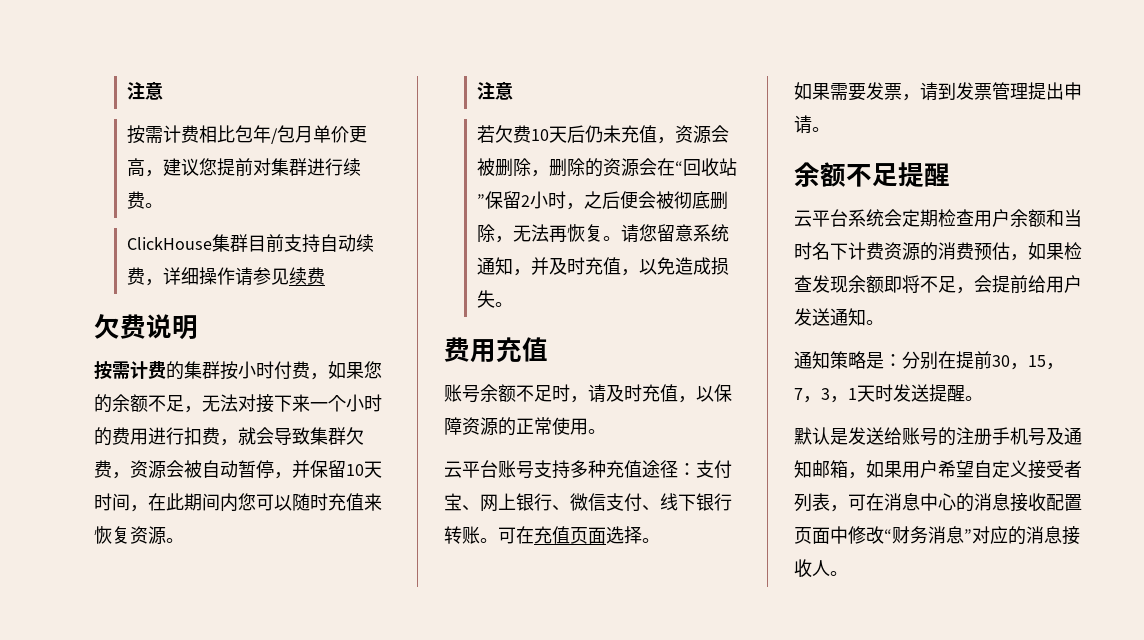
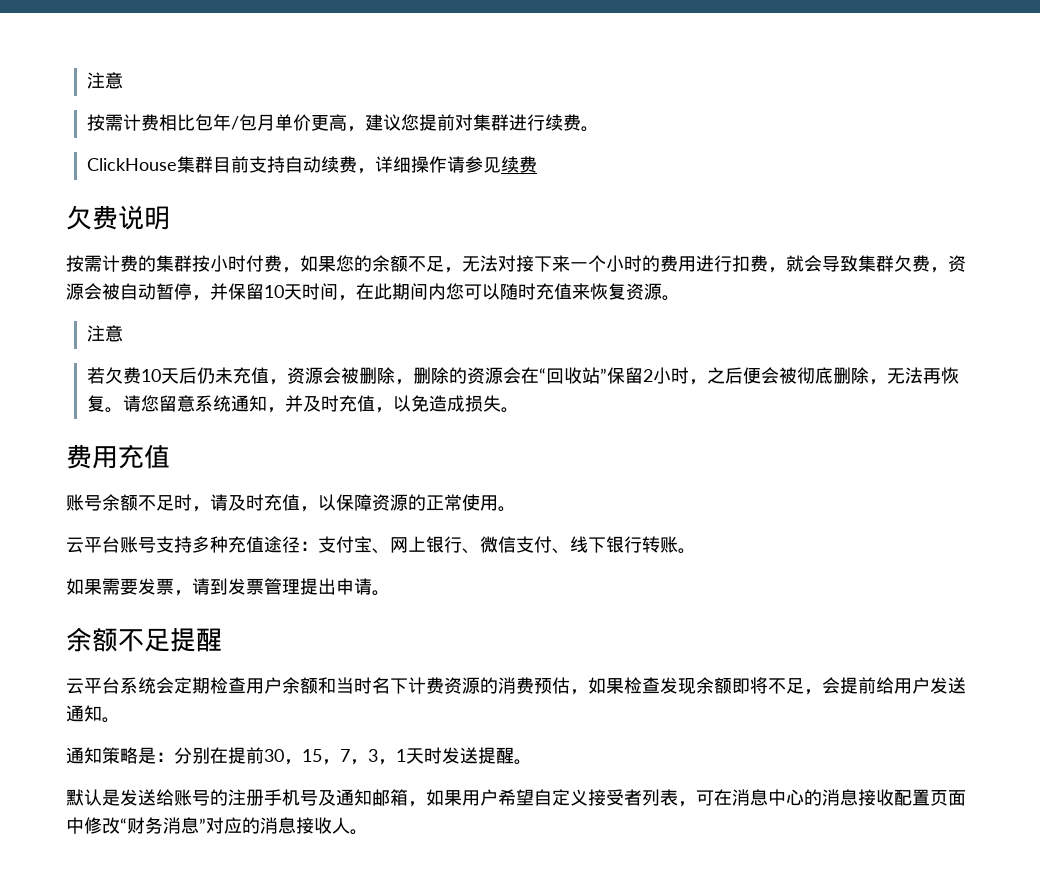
- 可在充值页面选择。

